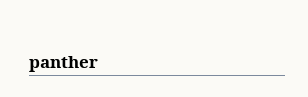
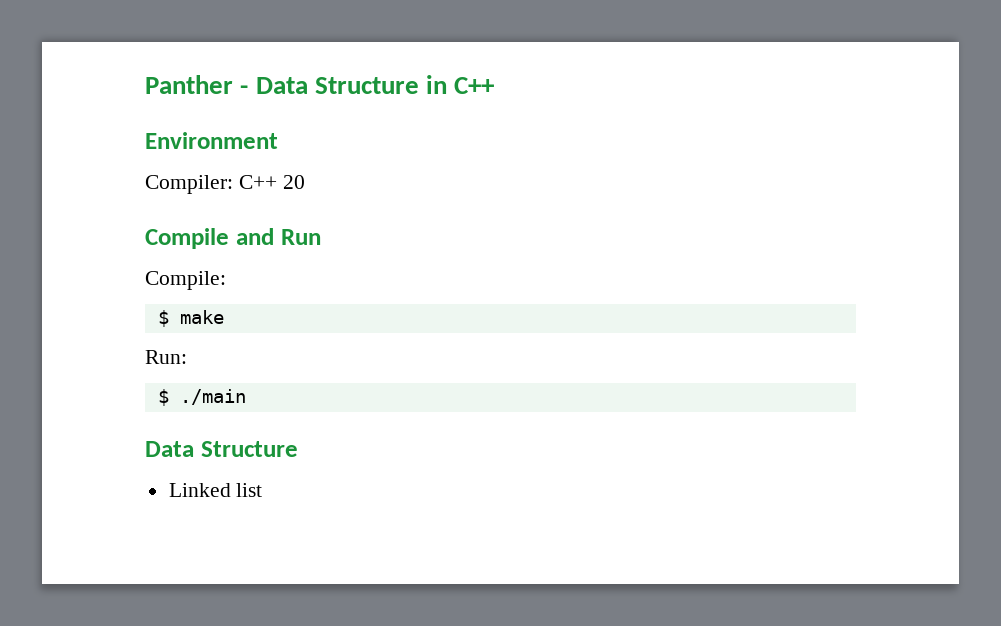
- panther
+ Panther - Data Structure in C++
+ Environment
+ Compiler: C++ 20
+ Compile and Run
+ Compile:
+ $ make
+ Run:
+ $ ./main
+ Data Structure
+ Linked list

